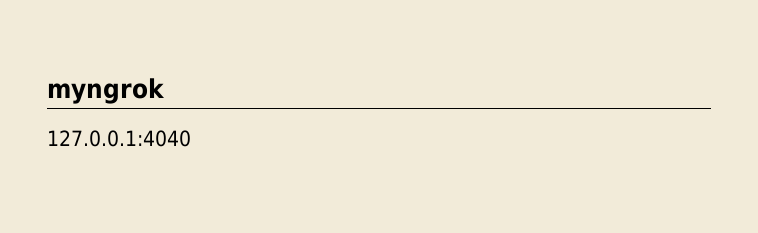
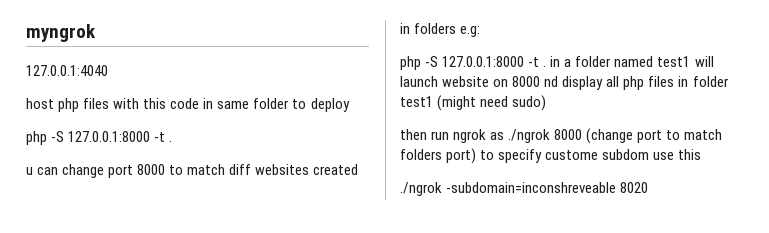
+ host php files with this code in same folder to deploy
+ php -S 127.0.0.1:8000 -t .
+ u can change port 8000 to match diff websites created in folders e.g:
+ php -S 127.0.0.1:8000 -t . in a folder named test1 will launch website on 8000 nd display all php files in folder test1 (might need sudo)
+ then run ngrok as ./ngrok 8000 (change port to match folders port) to specify custome subdom use this
+ ./ngrok -subdomain=inconshreveable 8020

